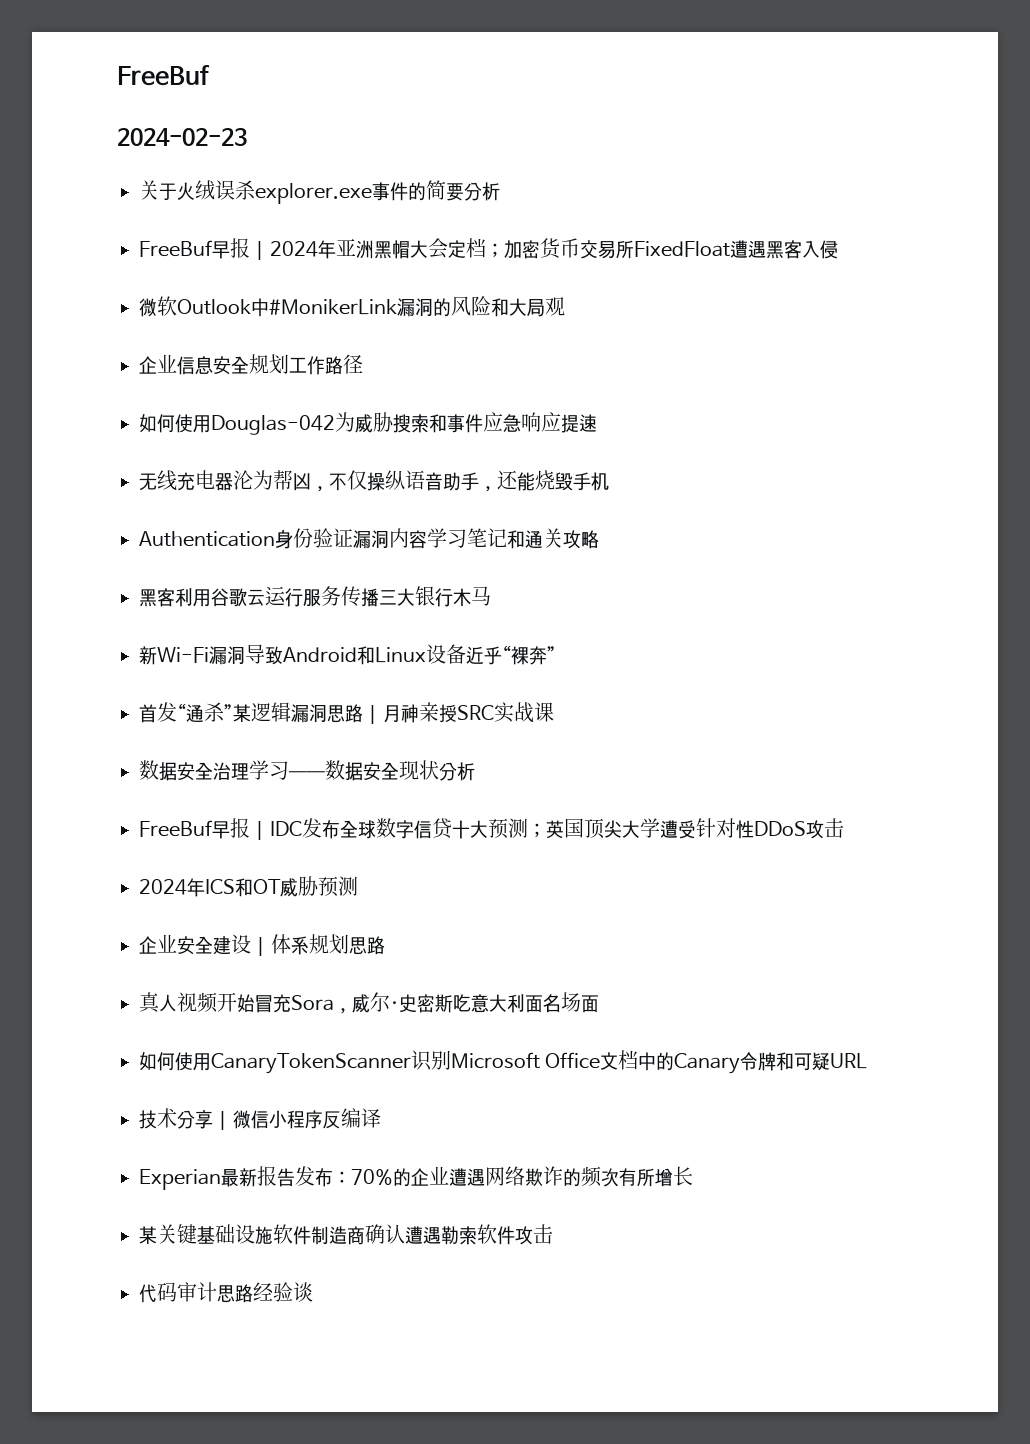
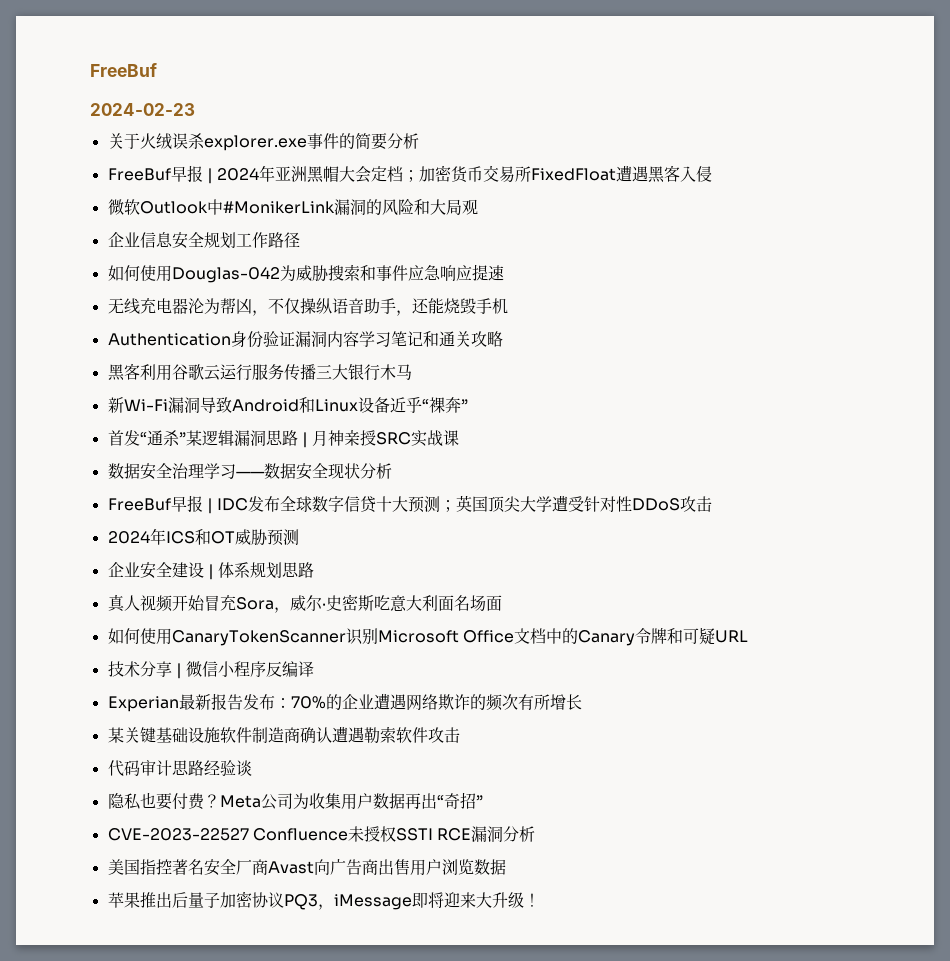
+ 隐私也要付费？Meta公司为收集用户数据再出“奇招”
+ CVE-2023-22527 Confluence未授权SSTI RCE漏洞分析
+ 美国指控著名安全厂商Avast向广告商出售用户浏览数据
+ 苹果推出后量子加密协议PQ3，iMessage即将迎来大升级！

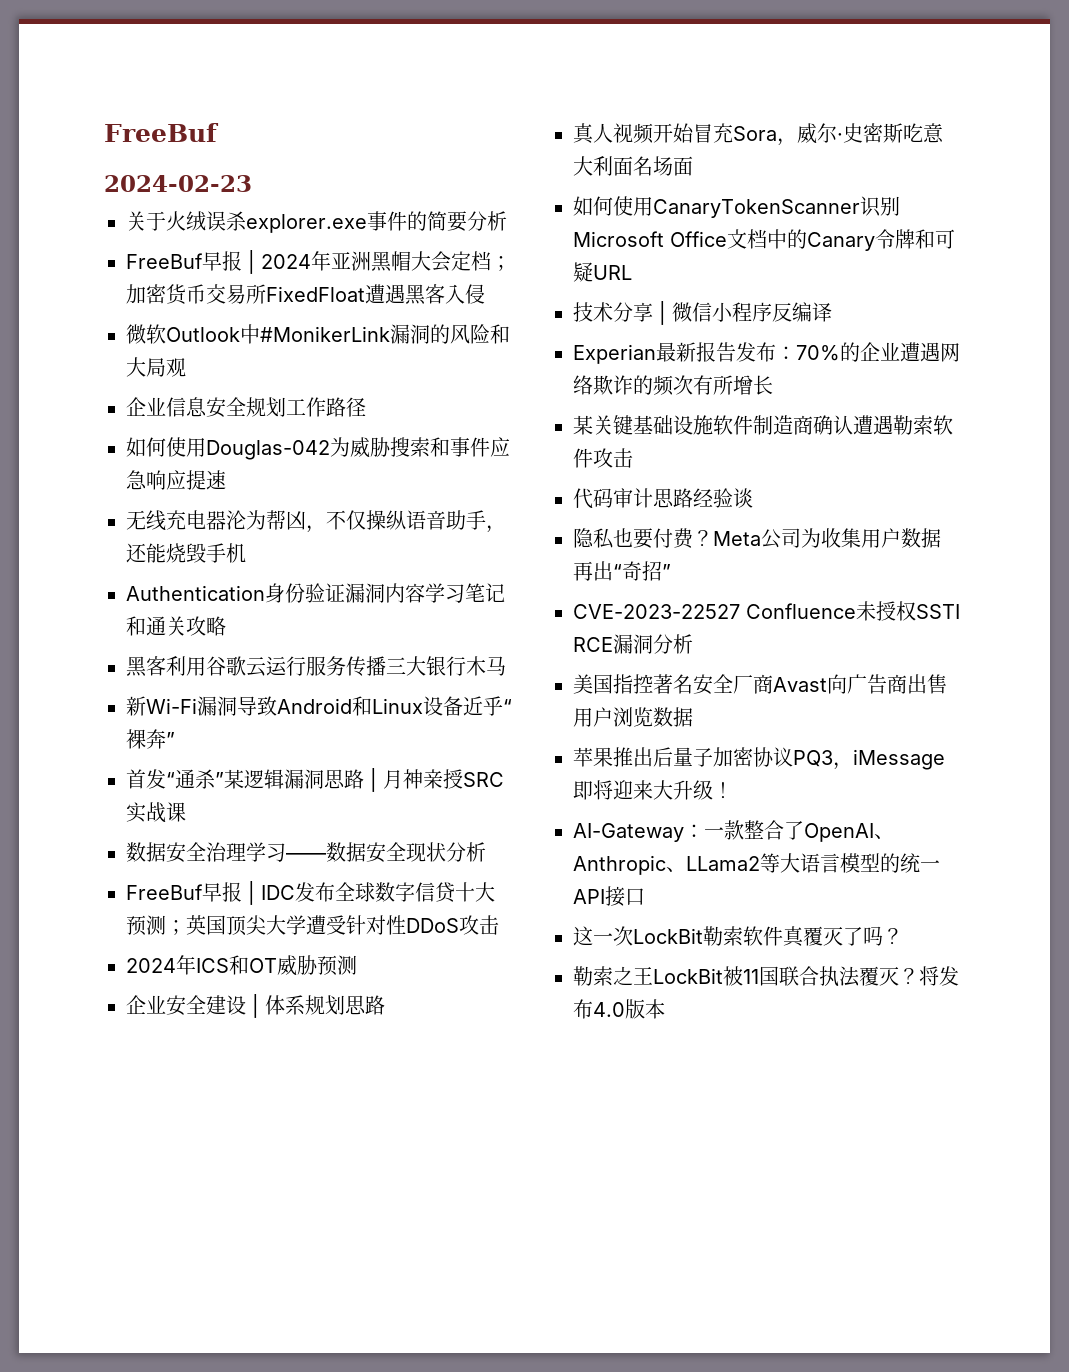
+ AI-Gateway：一款整合了OpenAI、Anthropic、LLama2等大语言模型的统一API接口
+ 这一次LockBit勒索软件真覆灭了吗？
+ 勒索之王LockBit被11国联合执法覆灭？将发布4.0版本

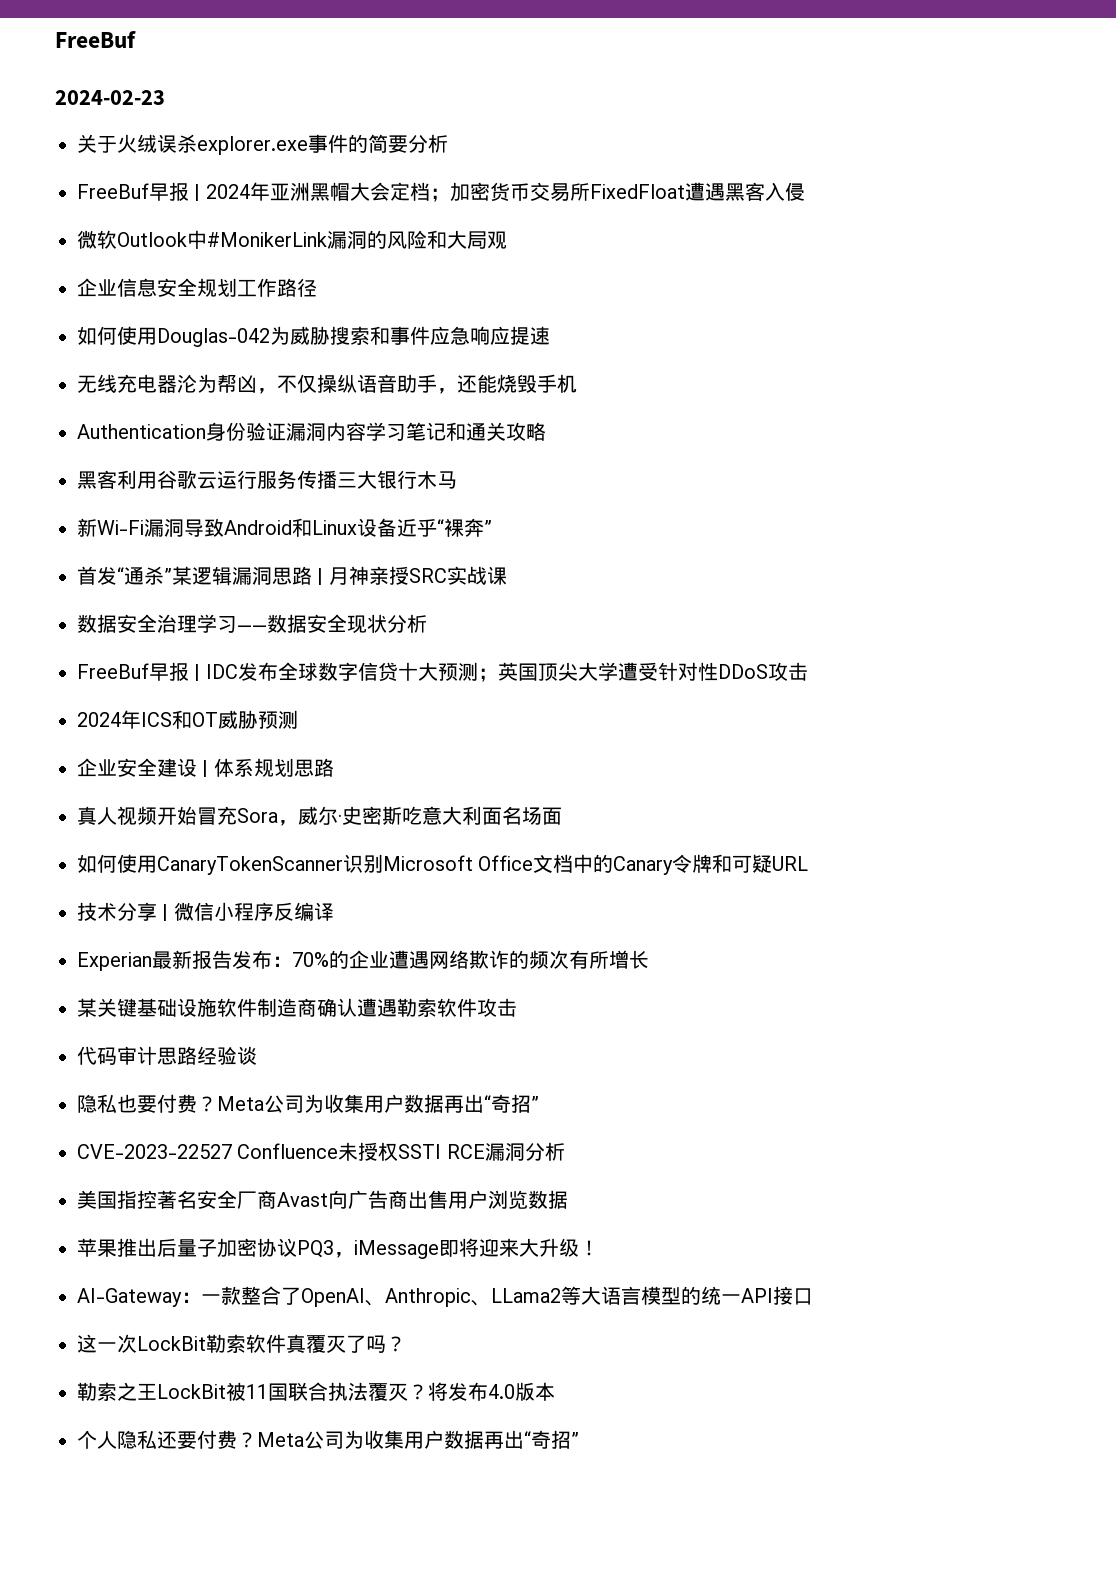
+ 个人隐私还要付费？Meta公司为收集用户数据再出“奇招”

